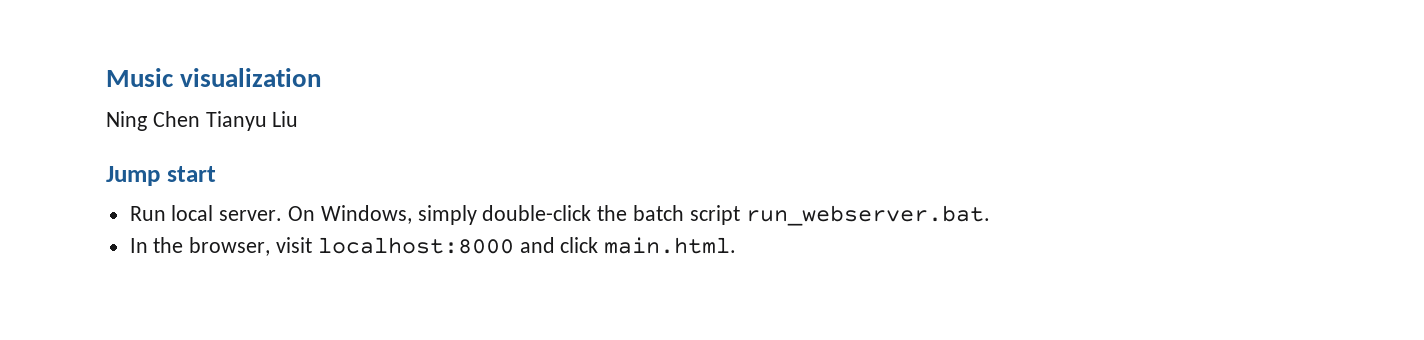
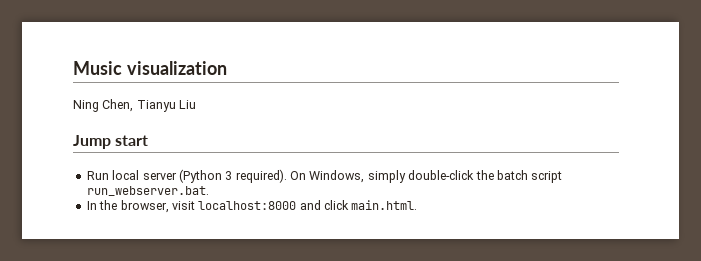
- Ning Chen Tianyu Liu
+ Ning Chen, Tianyu Liu
- Run local server.
+ Run local server (Python 3 required).

